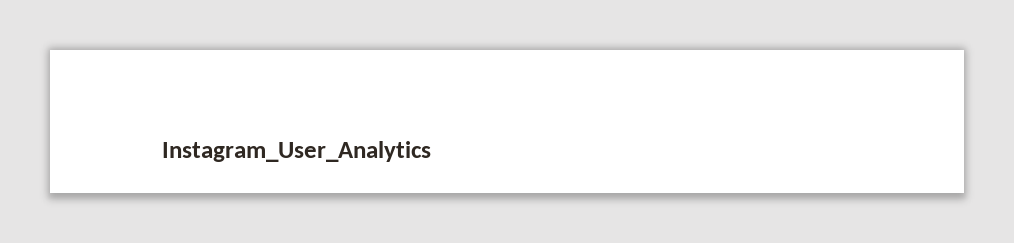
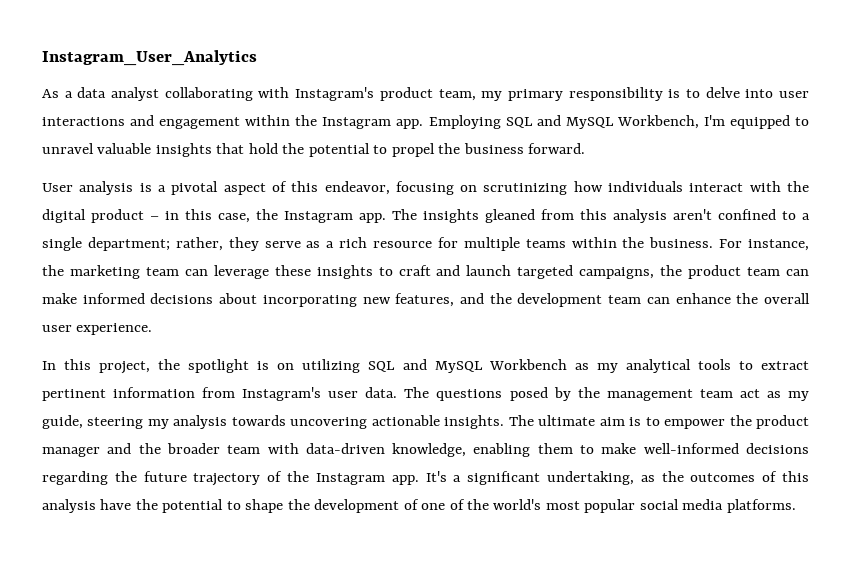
+ As a data analyst collaborating with Instagram's product team, my primary responsibility is to delve into user interactions and engagement within the Instagram app. Employing SQL and MySQL Workbench, I'm equipped to unravel valuable insights that hold the potential to propel the business forward.
+ User analysis is a pivotal aspect of this endeavor, focusing on scrutinizing how individuals interact with the digital product – in this case, the Instagram app. The insights gleaned from this analysis aren't confined to a single department; rather, they serve as a rich resource for multiple teams within the business. For instance, the marketing team can leverage these insights to craft and launch targeted campaigns, the product team can make informed decisions about incorporating new features, and the development team can enhance the overall user experience.
+ In this project, the spotlight is on utilizing SQL and MySQL Workbench as my analytical tools to extract pertinent information from Instagram's user data. The questions posed by the management team act as my guide, steering my analysis towards uncovering actionable insights. The ultimate aim is to empower the product manager and the broader team with data-driven knowledge, enabling them to make well-informed decisions regarding the future trajectory of the Instagram app. It's a significant undertaking, as the outcomes of this analysis have the potential to shape the development of one of the world's most popular social media platforms.

